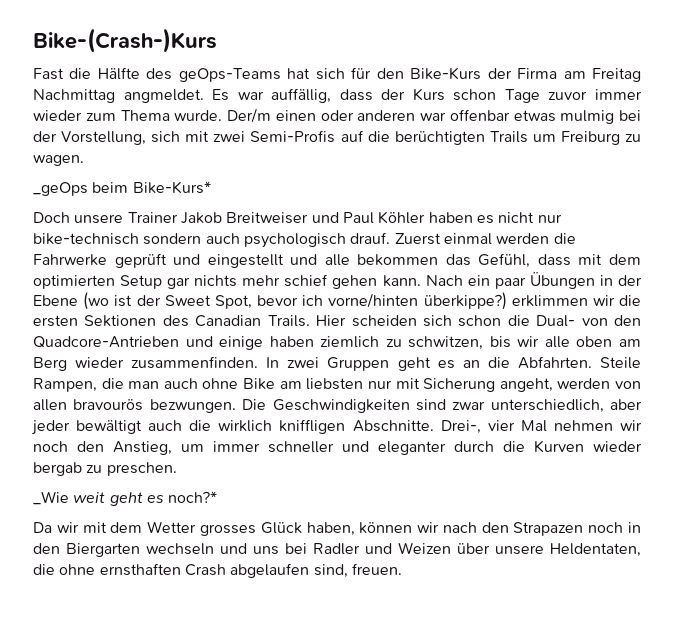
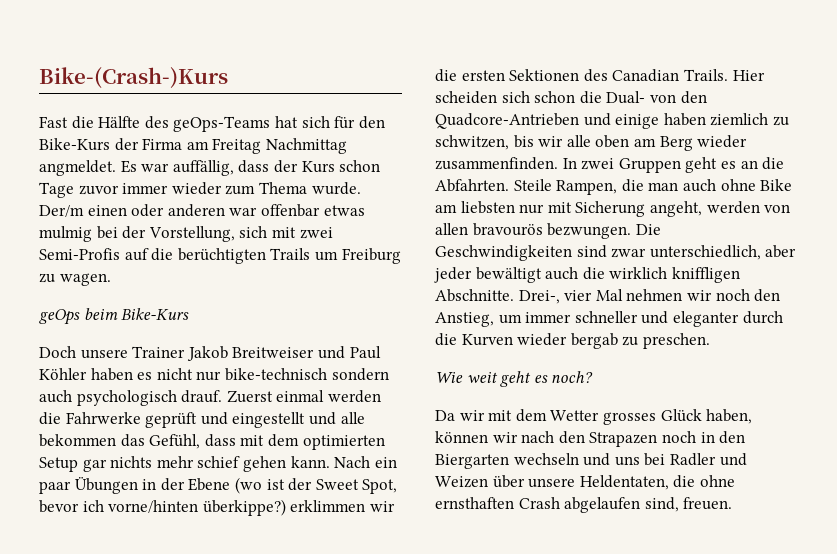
- _geOps beim Bike-Kurs*
+ geOps beim Bike-Kurs
- _Wie weit geht es noch?*
+ Wie weit geht es noch?

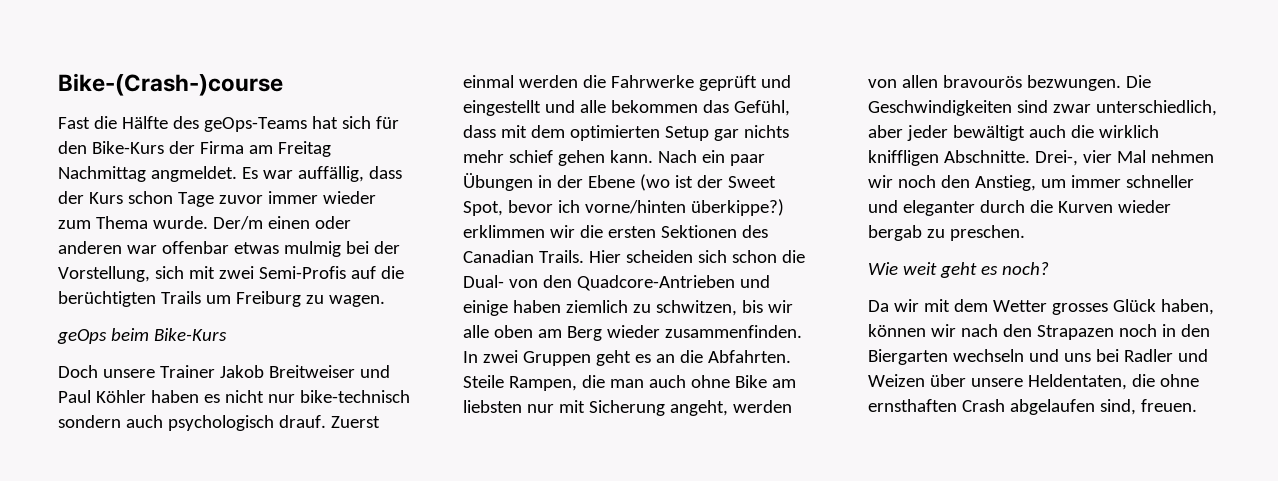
- Bike-(Crash-)Kurs
+ Bike-(Crash-)course

